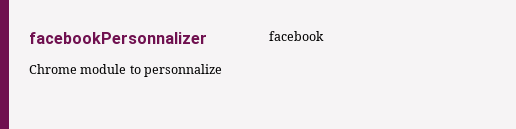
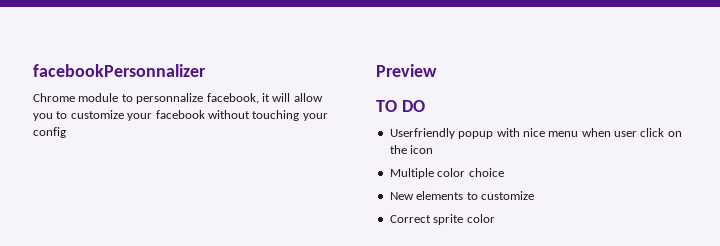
- Chrome module to personnalize facebook
+ Chrome module to personnalize facebook, it will allow you to customize your facebook without touching your config
+ Preview
+ TO DO
+ Userfriendly popup with nice menu when user click on the icon
+ Multiple color choice
+ New elements to customize
+ Correct sprite color

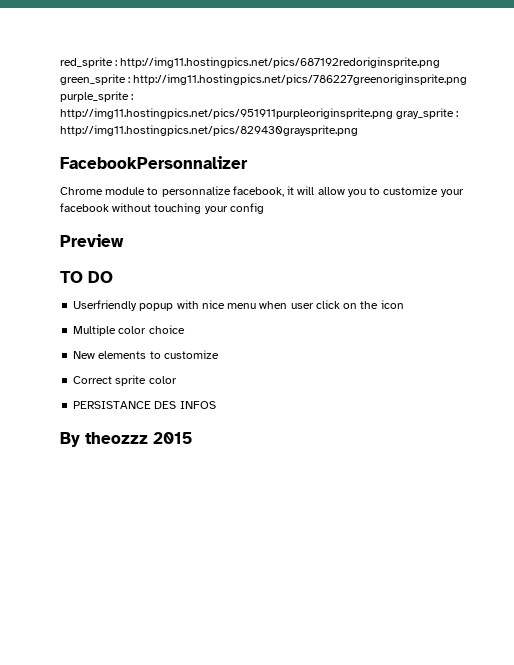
- facebookPersonnalizer
+ red_sprite : http://img11.hostingpics.net/pics/687192redoriginsprite.png green_sprite : http://img11.hostingpics.net/pics/786227greenoriginsprite.png purple_sprite : http://img11.hostingpics.net/pics/951911purpleoriginsprite.png gray_sprite : http://img11.hostingpics.net/pics/829430graysprite.png
+ FacebookPersonnalizer
+ PERSISTANCE DES INFOS
+ By theozzz 2015

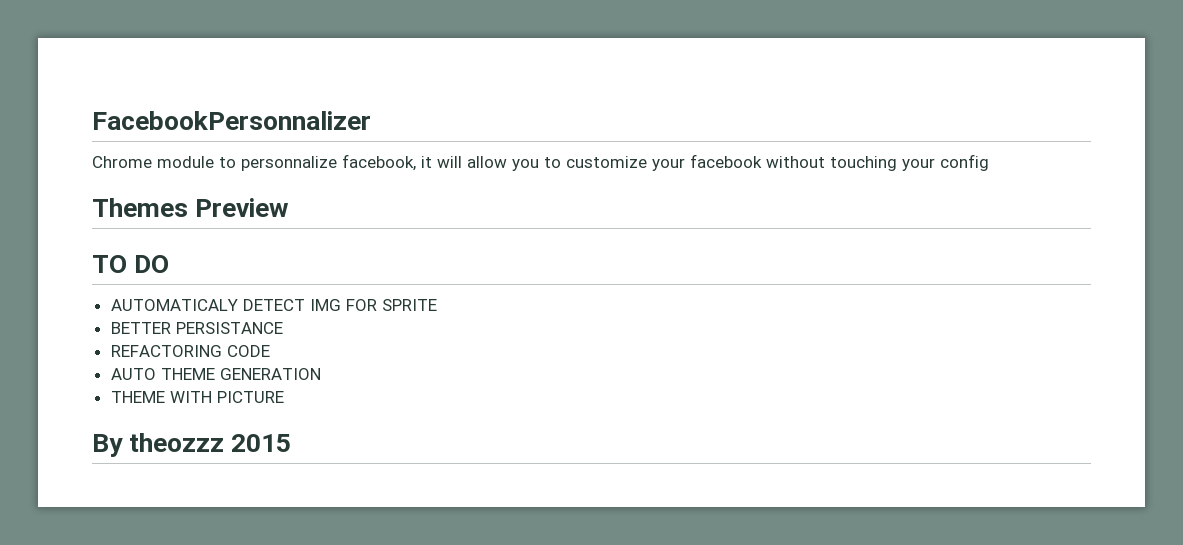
- red_sprite : http://img11.hostingpics.net/pics/687192redoriginsprite.png green_sprite : http://img11.hostingpics.net/pics/786227greenoriginsprite.png purple_sprite : http://img11.hostingpics.net/pics/951911purpleoriginsprite.png gray_sprite : http://img11.hostingpics.net/pics/829430graysprite.png
- Preview
+ Themes Preview
- Userfriendly popup with nice menu when user click on the icon
- Multiple color choice
- New elements to customize
- Correct sprite color
- PERSISTANCE DES INFOS
+ AUTOMATICALY DETECT IMG FOR SPRITE
+ BETTER PERSISTANCE
+ REFACTORING CODE
+ AUTO THEME GENERATION
+ THEME WITH PICTURE

